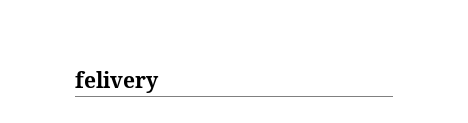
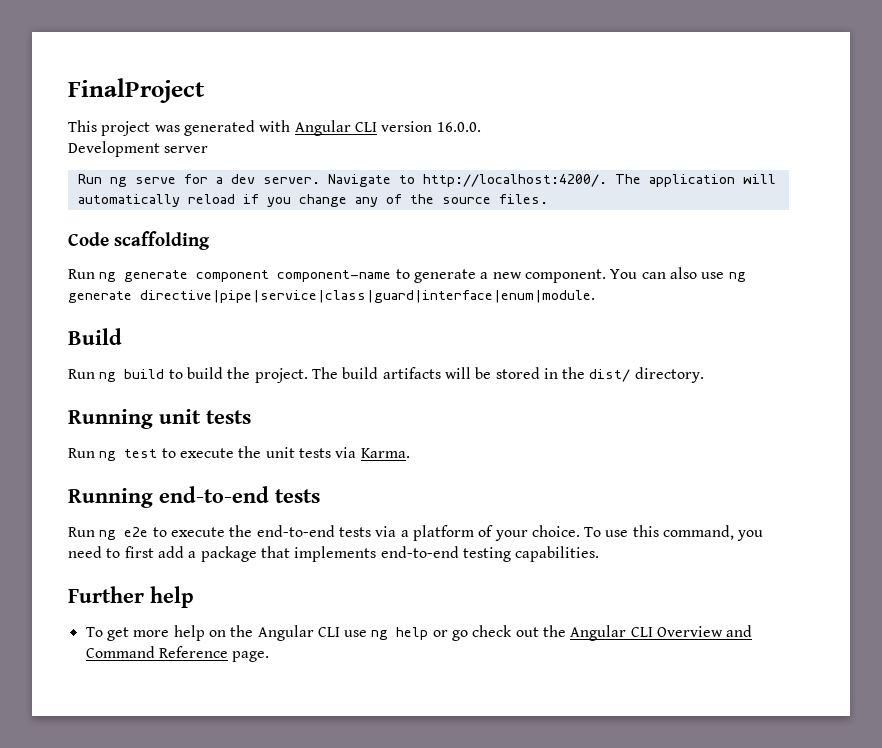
- felivery
+ FinalProject
+ This project was generated with Angular CLI version 16.0.0.
+ Development server
+ Run ng serve for a dev server. Navigate to http://localhost:4200/. The application will automatically reload if you change any of the source files.
+ Code scaffolding
+ Run ng generate component component-name to generate a new component. You can also use ng generate directive|pipe|service|class|guard|interface|enum|module.
+ Build
+ Run ng build to build the project. The build artifacts will be stored in the dist/ directory.
+ Running unit tests
+ Run ng test to execute the unit tests via Karma.
+ Running end-to-end tests
+ Run ng e2e to execute the end-to-end tests via a platform of your choice. To use this command, you need to first add a package that implements end-to-end testing capabilities.
+ Further help
+ To get more help on the Angular CLI use ng help or go check out the Angular CLI Overview and Command Reference page.

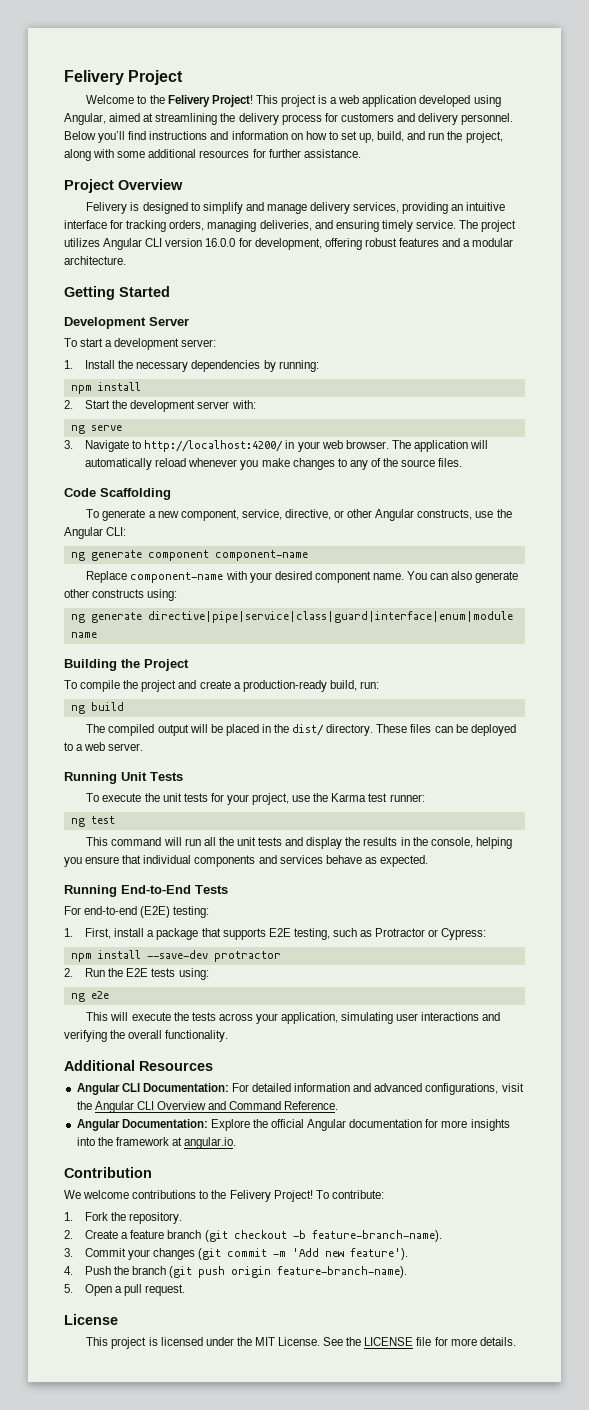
- FinalProject
- This project was generated with Angular CLI version 16.0.0.
- Development server
- Run ng serve for a dev server. Navigate to http://localhost:4200/.
+ Felivery Project
+ Welcome to the Felivery Project! This project is a web application developed using Angular, aimed at streamlining the delivery process for customers and delivery personnel. Below you’ll find instructions and information on how to set up, build, and run the project, along with some additional resources for further assistance.
+ Project Overview
+ Felivery is designed to simplify and manage delivery services, providing an intuitive interface for tracking orders, managing deliveries, and ensuring timely service. The project utilizes Angular CLI version 16.0.0 for development, offering robust features and a modular architecture.
+ Getting Started
+ Development Server
+ To start a development server:
+ 1. Install the necessary dependencies by running:
+ npm install
+ 2. Start the development server with:
+ ng serve
+ 3. Navigate to http://localhost:4200/ in your web browser.
- The application will automatically reload if you change any of the source files.
+ The application will automatically reload whenever you make changes to any of the source files.
- Code scaffolding
- Run ng generate component component-name to generate a new component. You can also use ng generate directive|pipe|service|class|guard|interface|enum|module.
- Build
- Run ng build to build the project. The build artifacts will be stored in the dist/ directory.
- Running unit tests
- Run ng test to execute the unit tests via Karma.
- Running end-to-end tests
- Run ng e2e to execute the end-to-end tests via a platform of your choice. To use this command, you need to first add a package that implements end-to-end testing capabilities.
- Further help
- To get more help on the Angular CLI use ng help or go check out the Angular CLI Overview and Command Reference page.
+ Code Scaffolding
+ To generate a new component, service, directive, or other Angular constructs, use the Angular CLI:
+ ng generate component component-name
+ Replace component-name with your desired component name. You can also generate other constructs using:
+ ng generate directive|pipe|service|class|guard|interface|enum|module name
+ Building the Project
+ To compile the project and create a production-ready build, run:
+ ng build
+ The compiled output will be placed in the dist/ directory. These files can be deployed to a web server.
+ Running Unit Tests
+ To execute the unit tests for your project, use the Karma test runner:
+ ng test
+ This command will run all the unit tests and display the results in the console, helping you ensure that individual components and services behave as expected.
+ Running End-to-End Tests
+ For end-to-end (E2E) testing:
+ 1. First, install a package that supports E2E testing, such as Protractor or Cypress:
+ npm install --save-dev protractor
+ 2. Run the E2E tests using:
+ ng e2e
+ This will execute the tests across your application, simulating user interactions and verifying the overall functionality.
+ Additional Resources
+ Angular CLI Documentation: For detailed information and advanced configurations, visit the Angular CLI Overview and Command Reference.
+ Angular Documentation: Explore the official Angular documentation for more insights into the framework at angular.io.
+ Contribution
+ We welcome contributions to the Felivery Project! To contribute:
+ 1. Fork the repository.
+ 2. Create a feature branch (git checkout -b feature-branch-name).
+ 3. Commit your changes (git commit -m 'Add new feature').
+ 4. Push the branch (git push origin feature-branch-name).
+ 5. Open a pull request.
+ License
+ This project is licensed under the MIT License. See the LICENSE file for more details.

